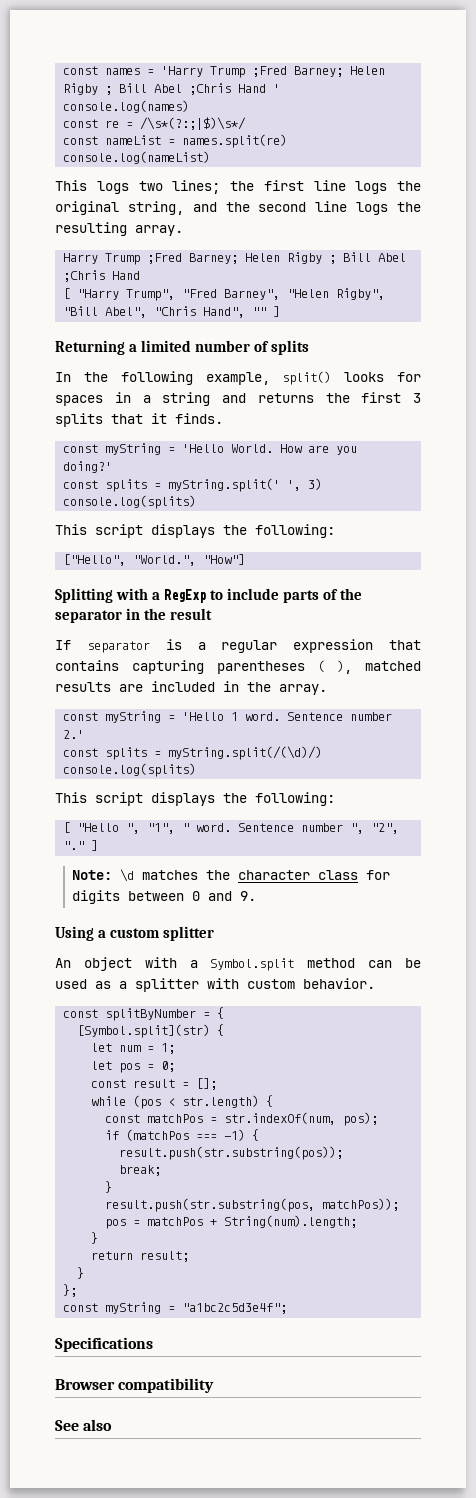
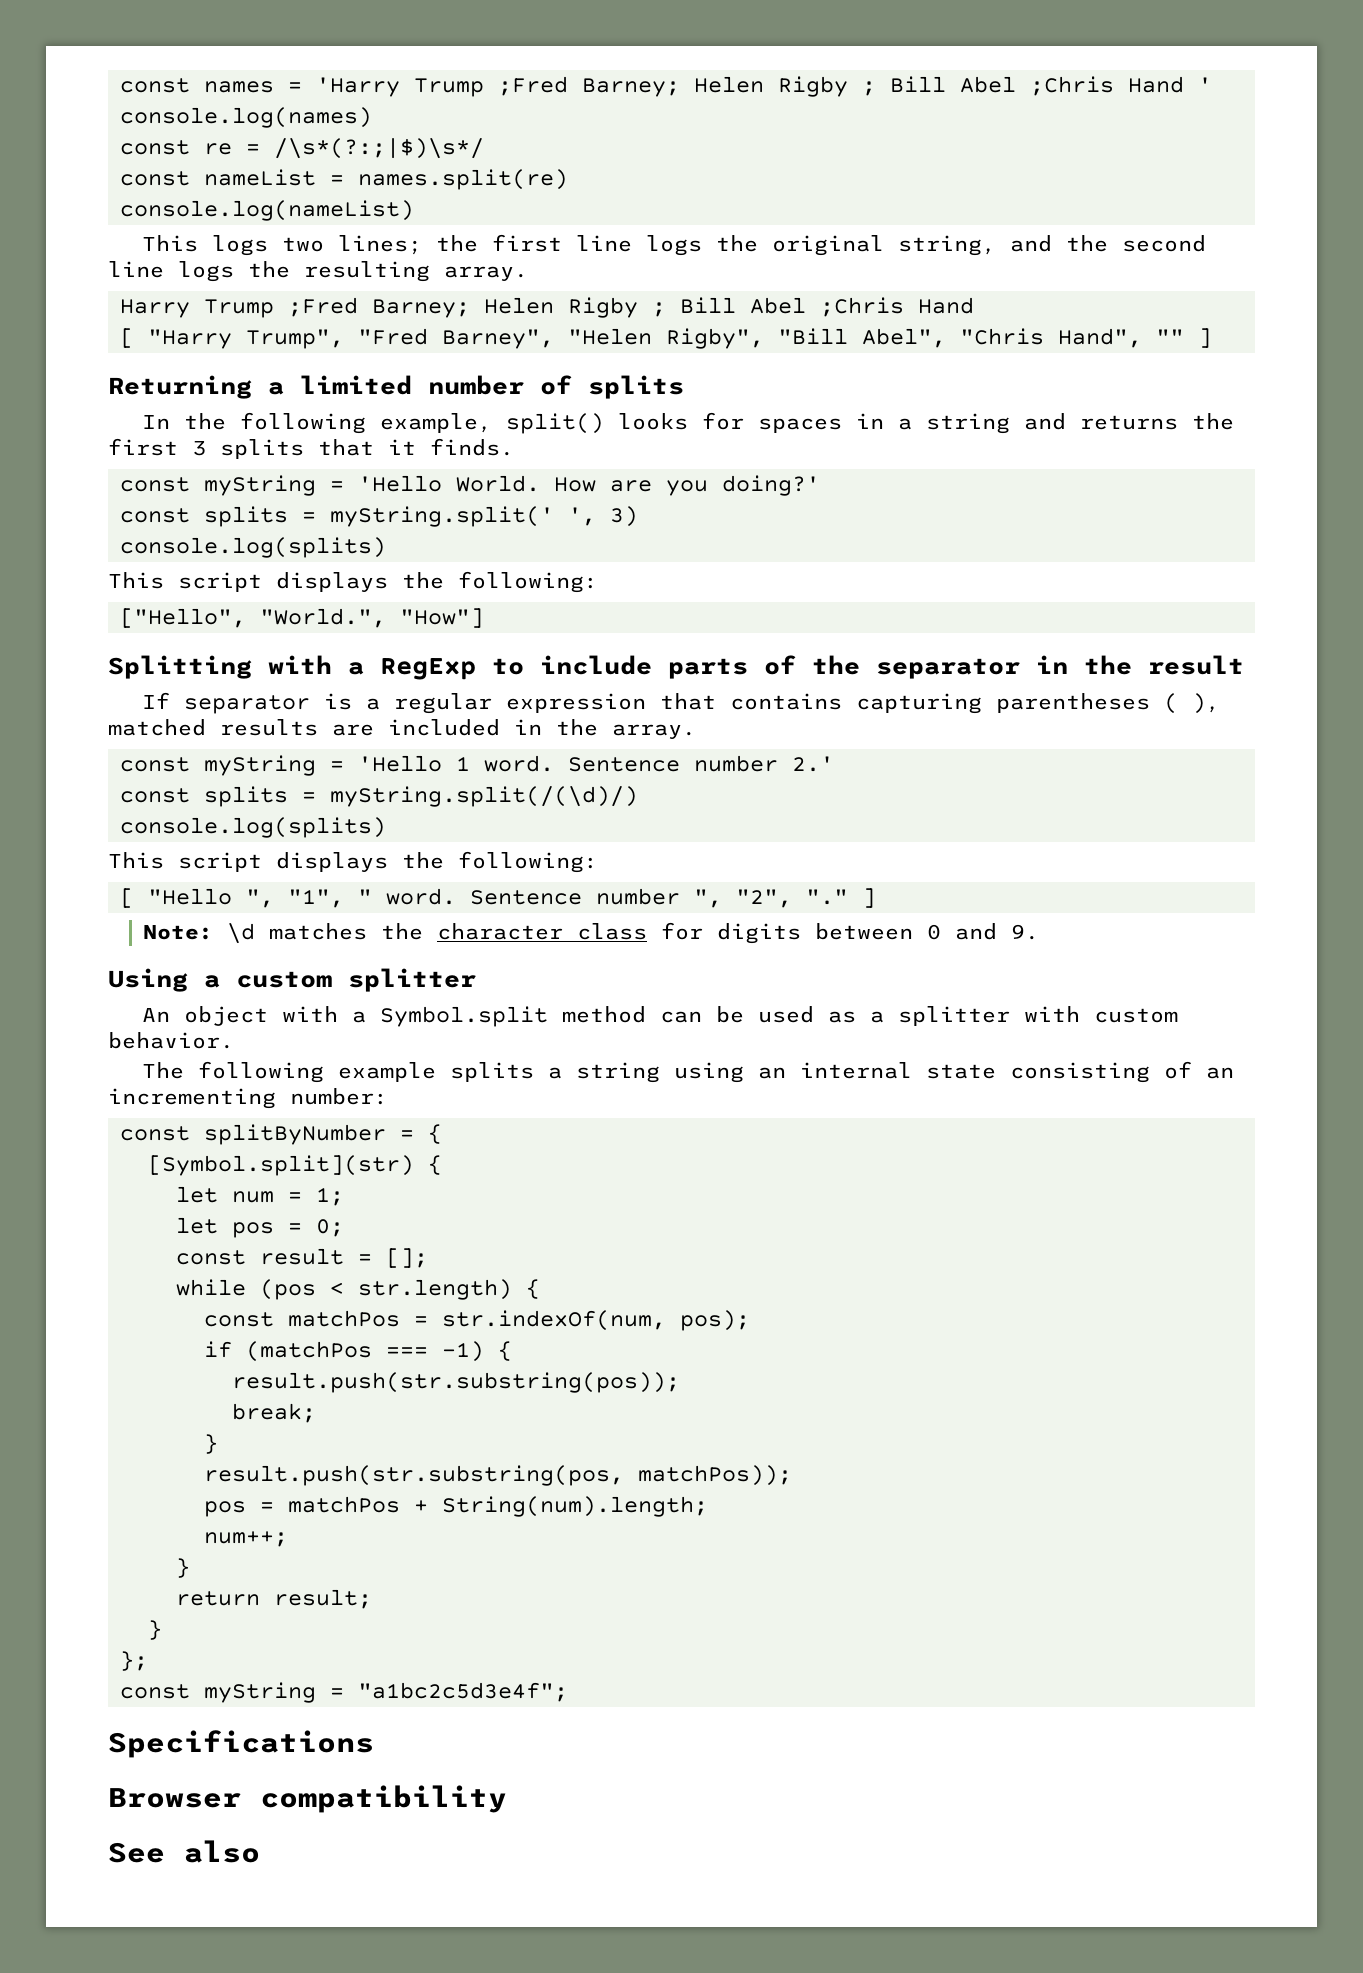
+ The following example splits a string using an internal state consisting of an incrementing number:
+ num++;

